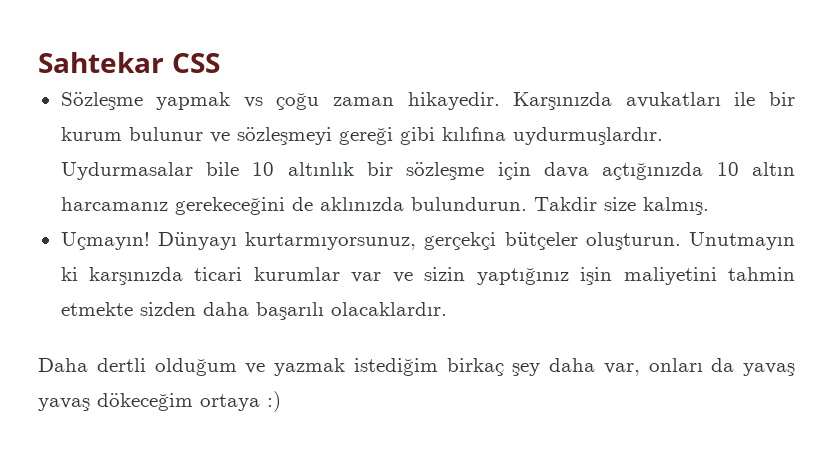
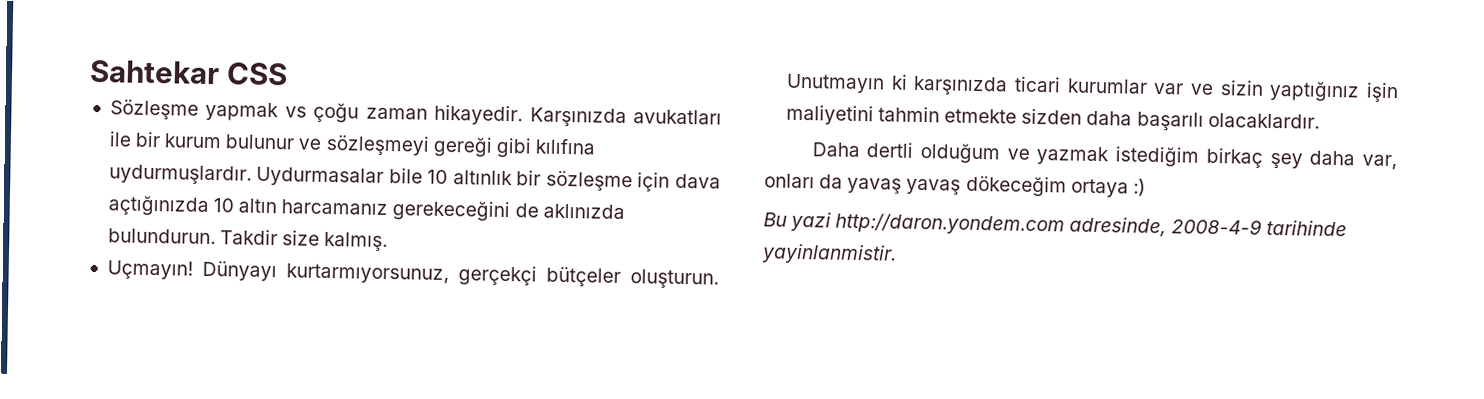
+ Bu yazi http://daron.yondem.com adresinde, 2008-4-9 tarihinde yayinlanmistir.

